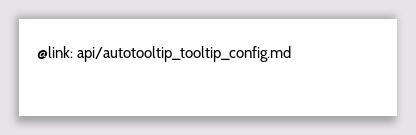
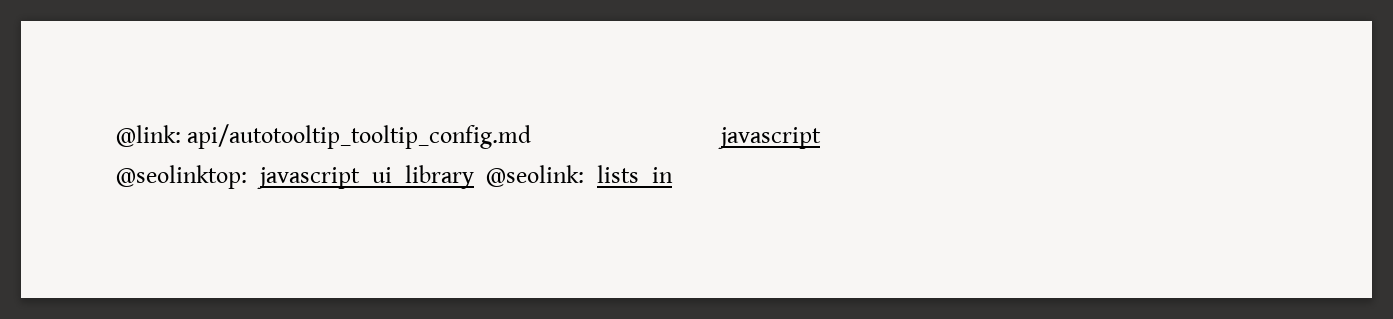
+ @seolinktop: javascript ui library @seolink: lists in javascript

